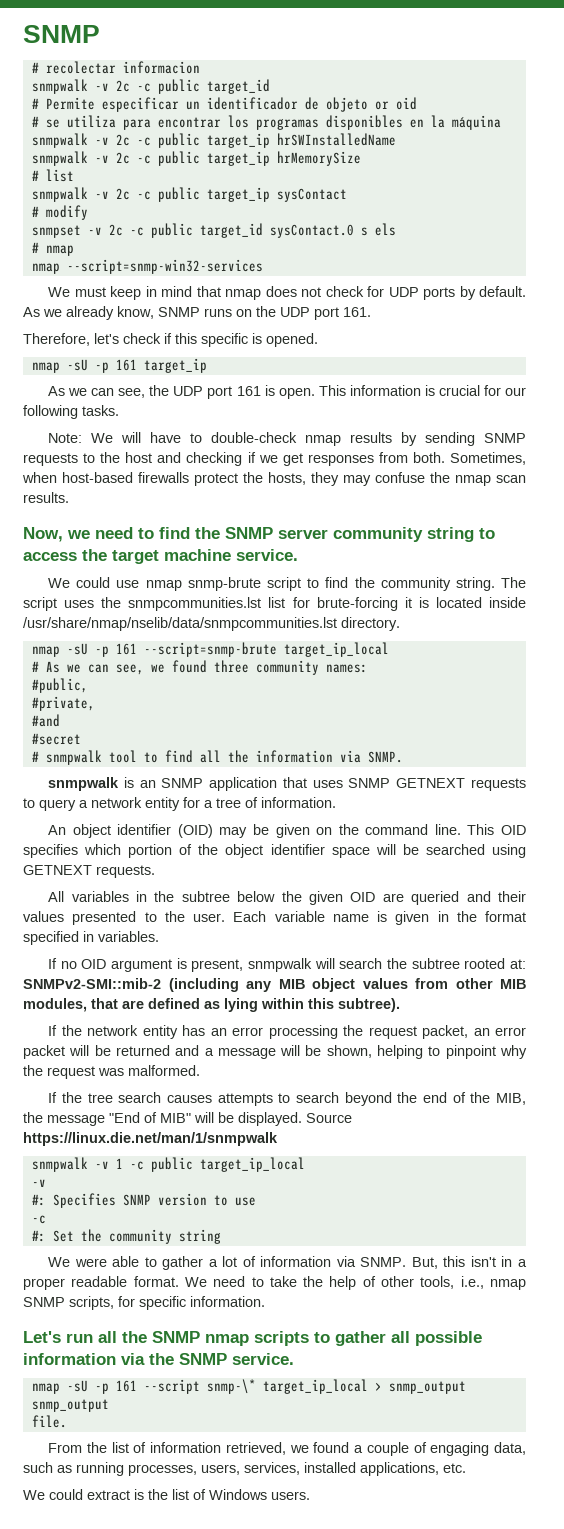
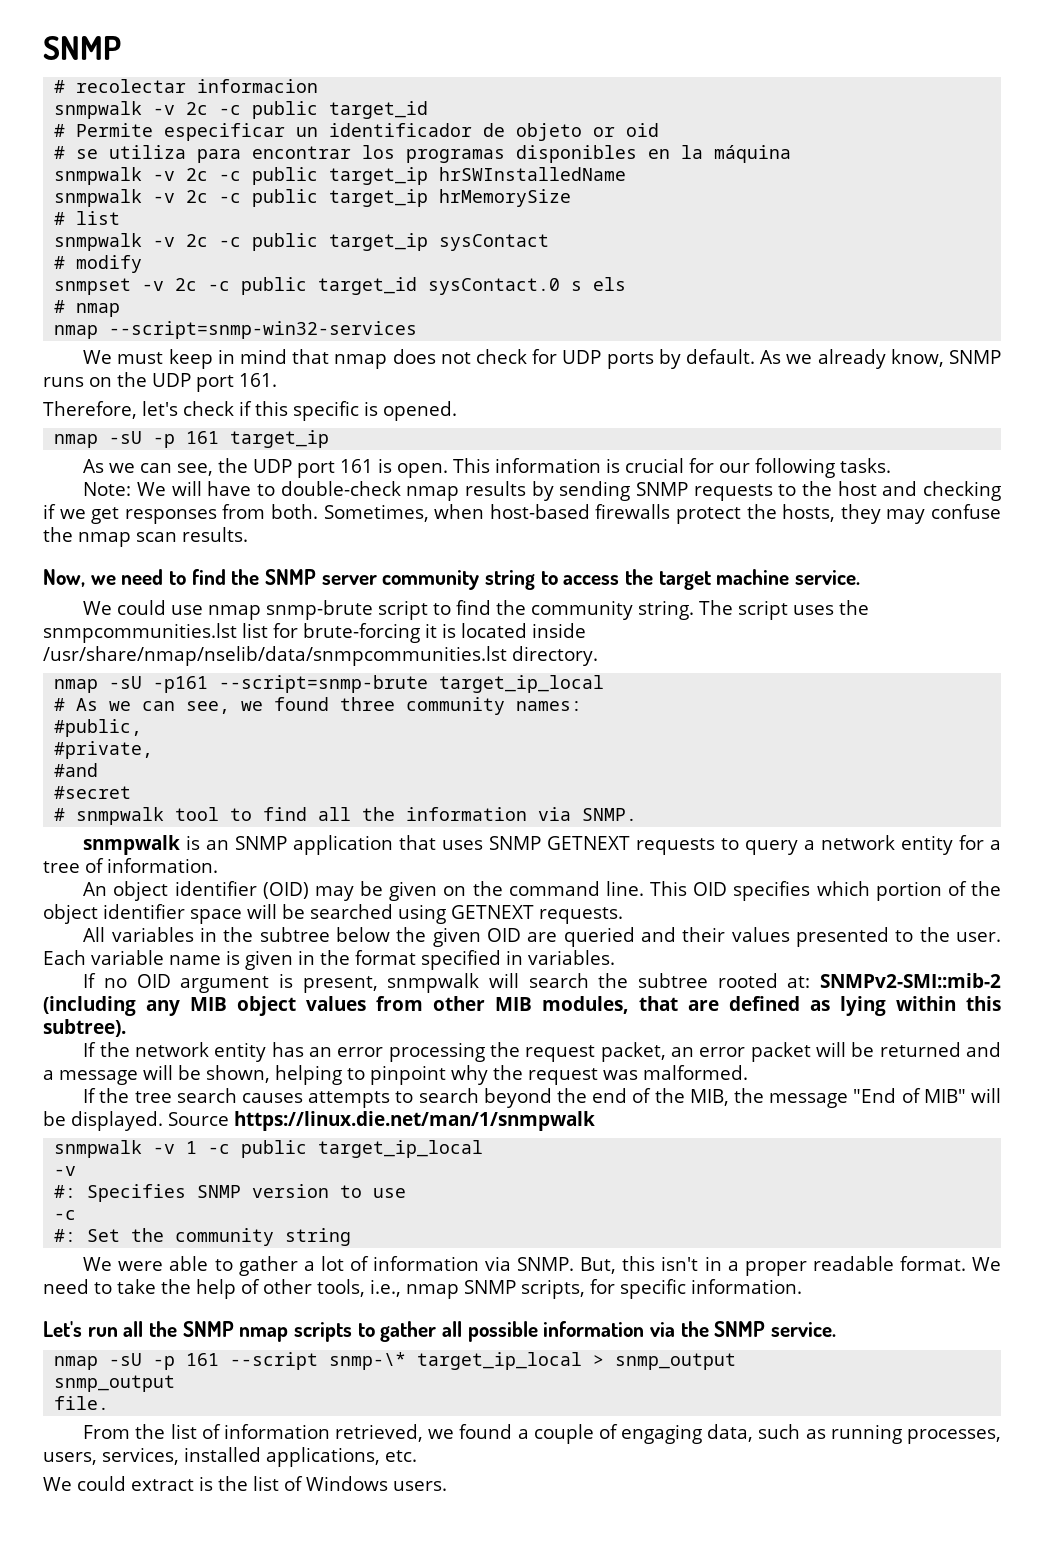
- nmap -sU -p 161 --script=snmp-brute target_ip_local
+ nmap -sU -p161 --script=snmp-brute target_ip_local

